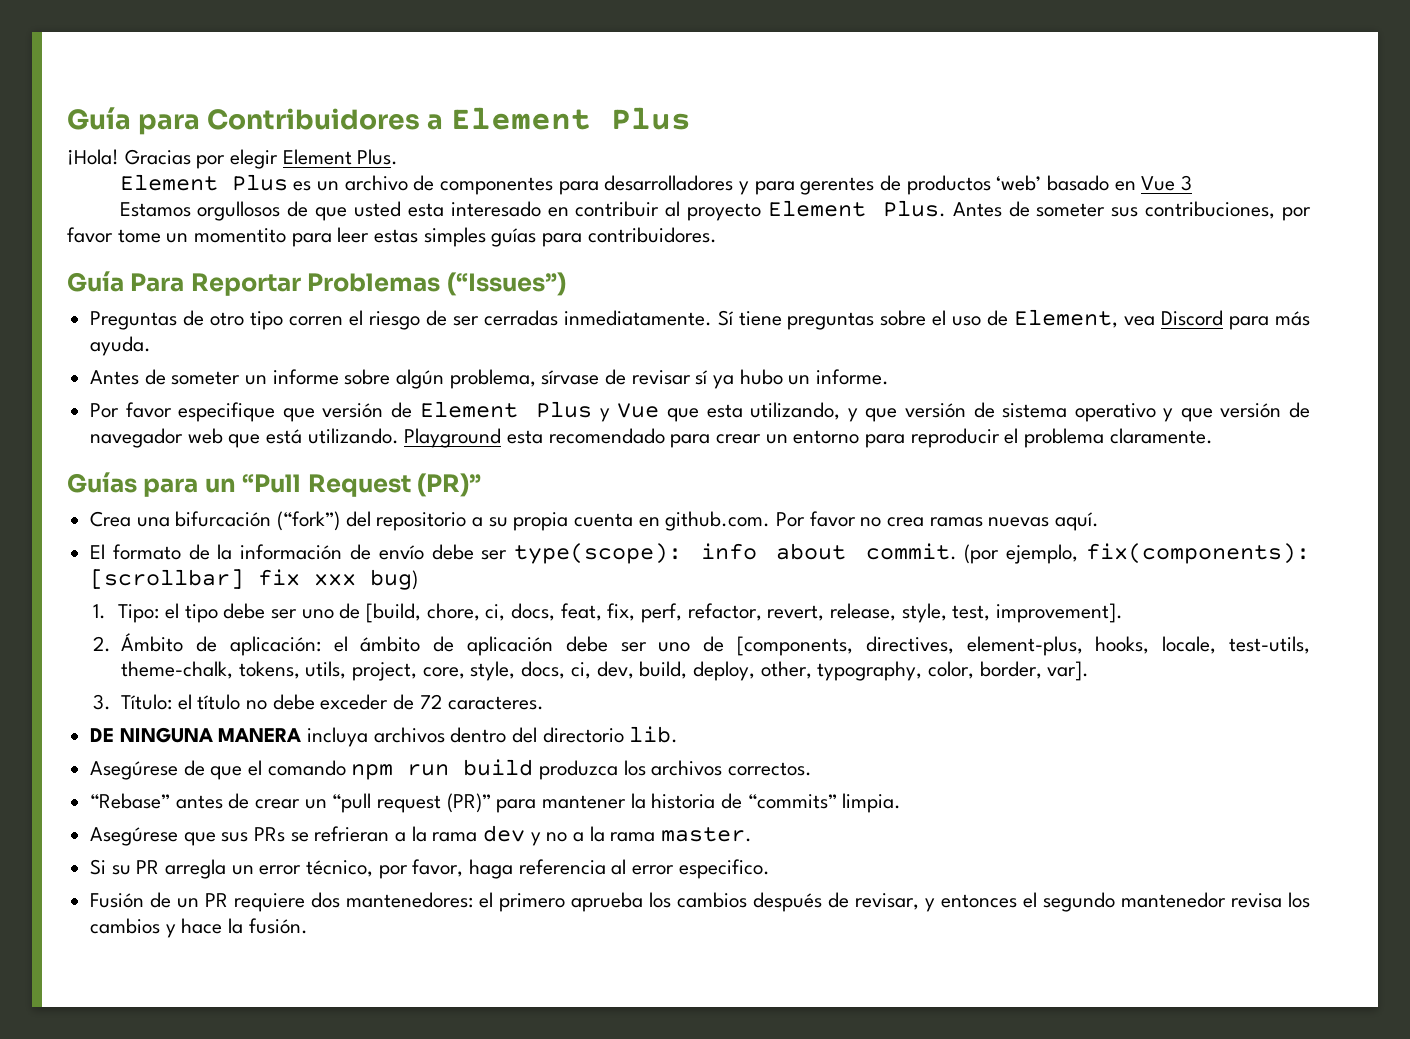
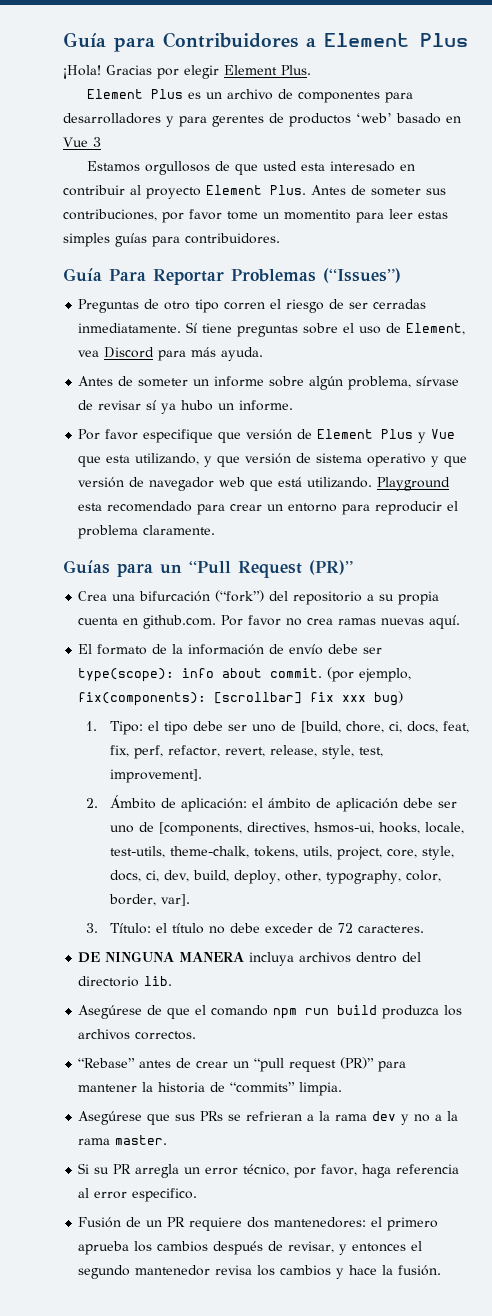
- 2. Ámbito de aplicación: el ámbito de aplicación debe ser uno de [components, directives, element-plus, hooks, locale, test-utils, theme-chalk, tokens, utils, project, core, style, docs, ci, dev, build, deploy, other, typography, color, border, var].
+ 2. Ámbito de aplicación: el ámbito de aplicación debe ser uno de [components, directives, hsmos-ui, hooks, locale, test-utils, theme-chalk, tokens, utils, project, core, style, docs, ci, dev, build, deploy, other, typography, color, border, var].

